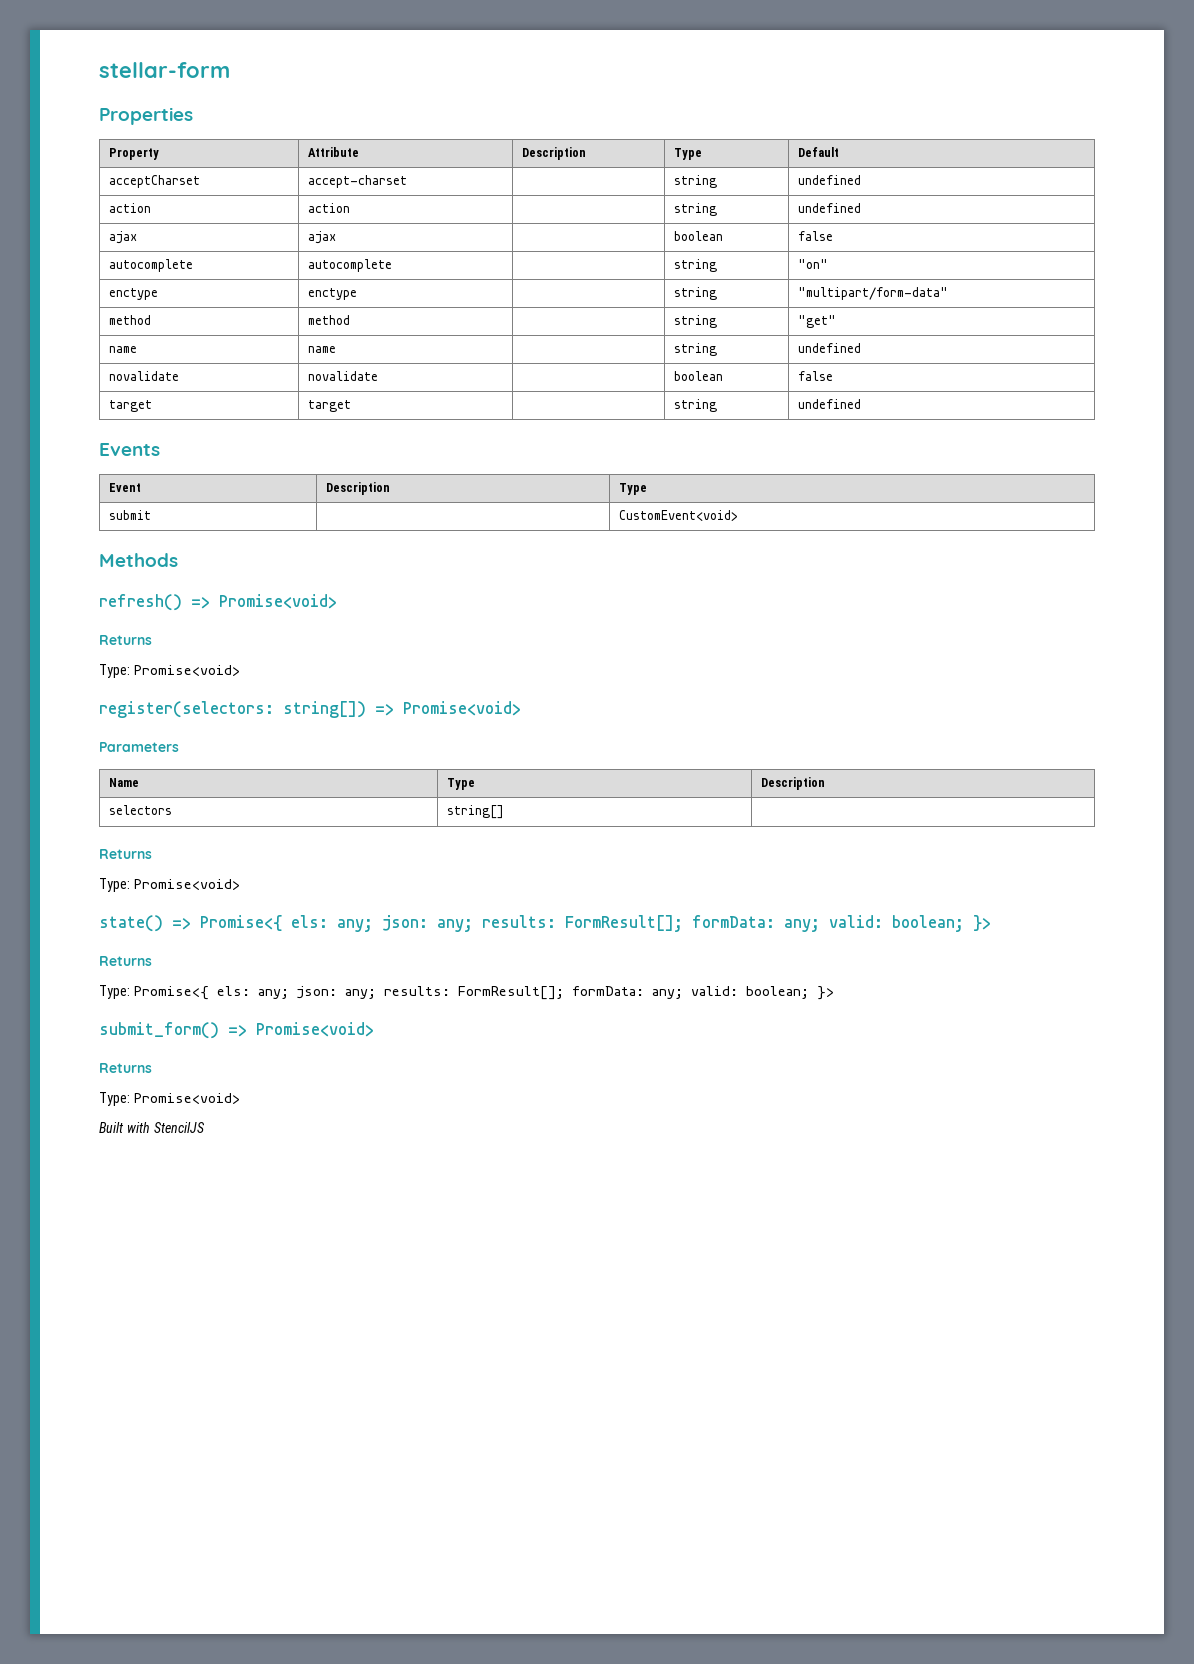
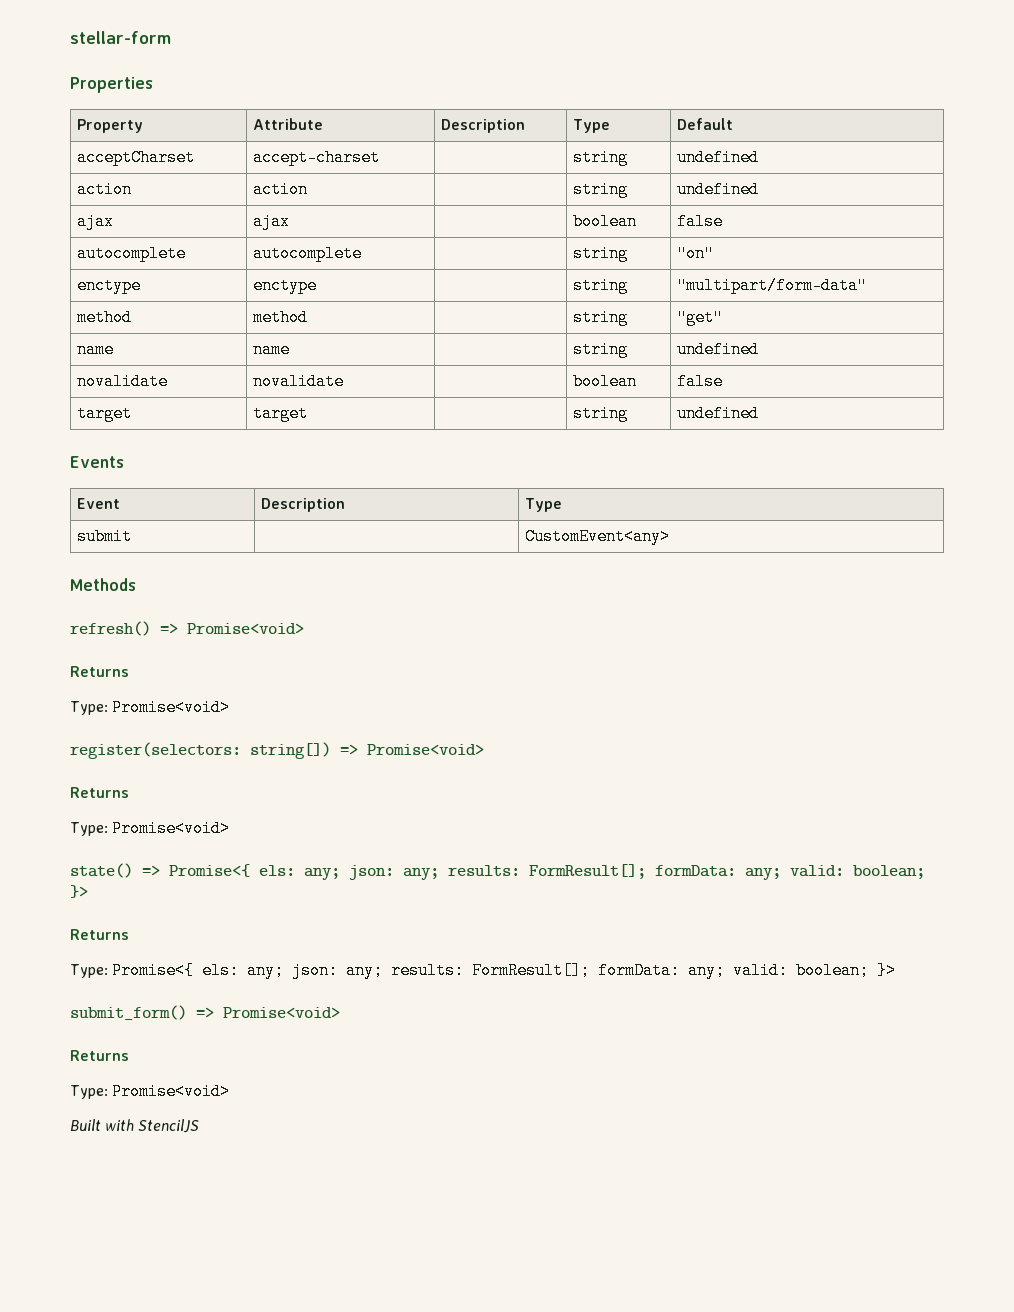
- submit | | CustomEvent<void>
+ submit | | CustomEvent<any>
- Parameters
- Name | Type | Description
- selectors | string[] |

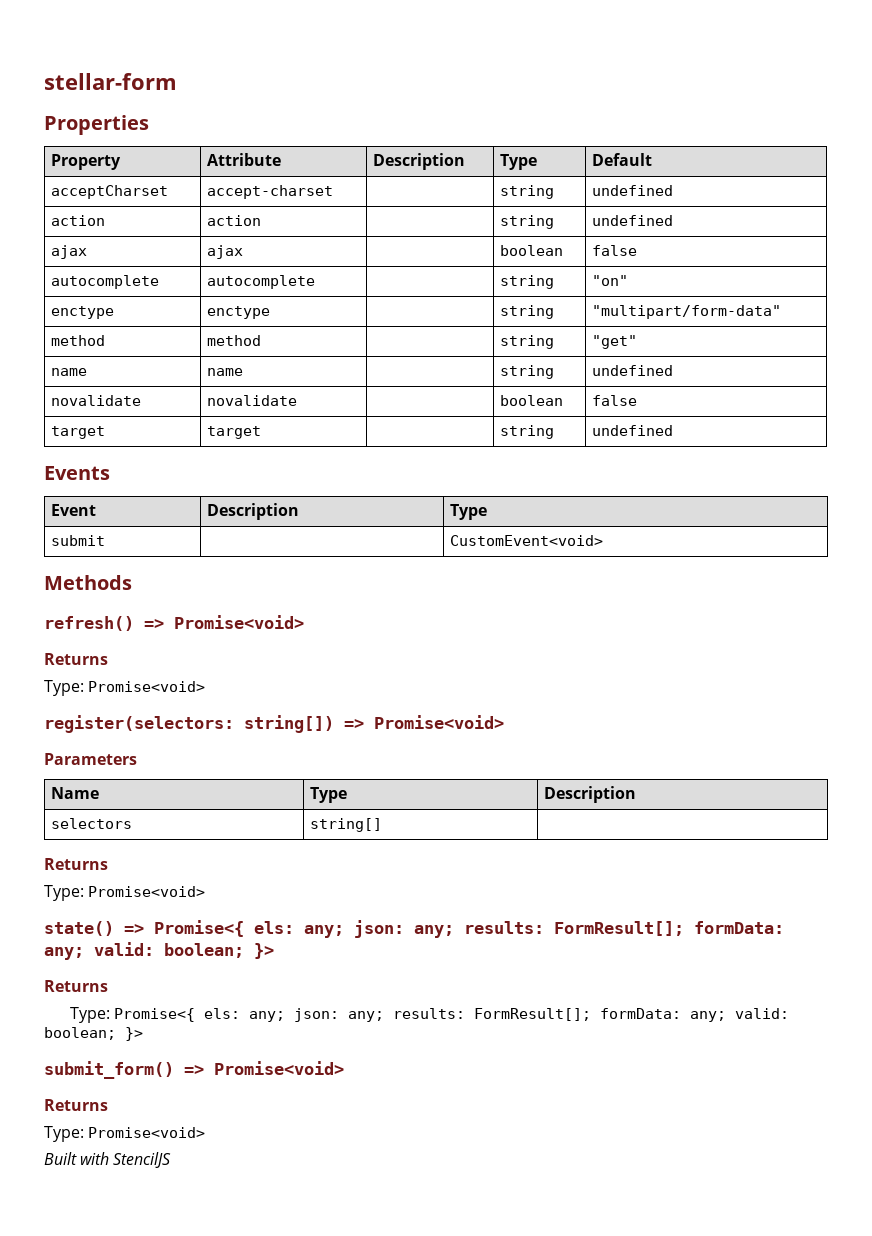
- submit | | CustomEvent<any>
+ submit | | CustomEvent<void>
+ Parameters
+ Name | Type | Description
+ selectors | string[] |

